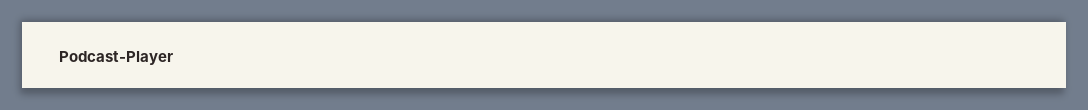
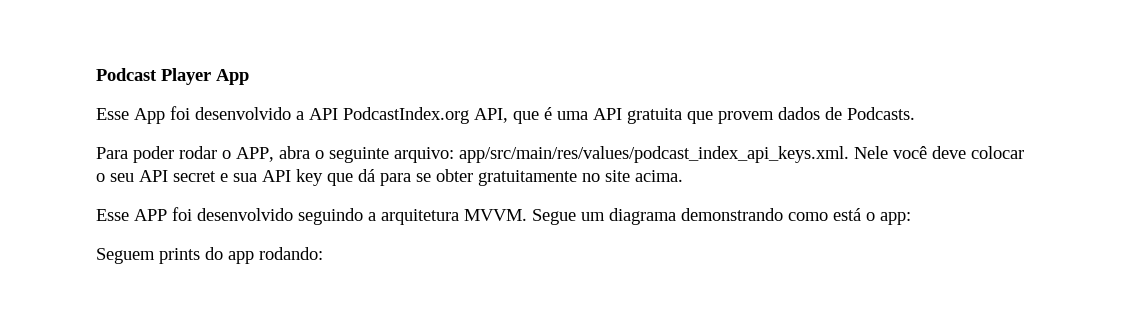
- Podcast-Player
+ Podcast Player App
+ Esse App foi desenvolvido a API PodcastIndex.org API, que é uma API gratuita que provem dados de Podcasts.
+ Para poder rodar o APP, abra o seguinte arquivo: app/src/main/res/values/podcast_index_api_keys.xml. Nele você deve colocar o seu API secret e sua API key que dá para se obter gratuitamente no site acima.
+ Esse APP foi desenvolvido seguindo a arquitetura MVVM. Segue um diagrama demonstrando como está o app:
+ Seguem prints do app rodando:

